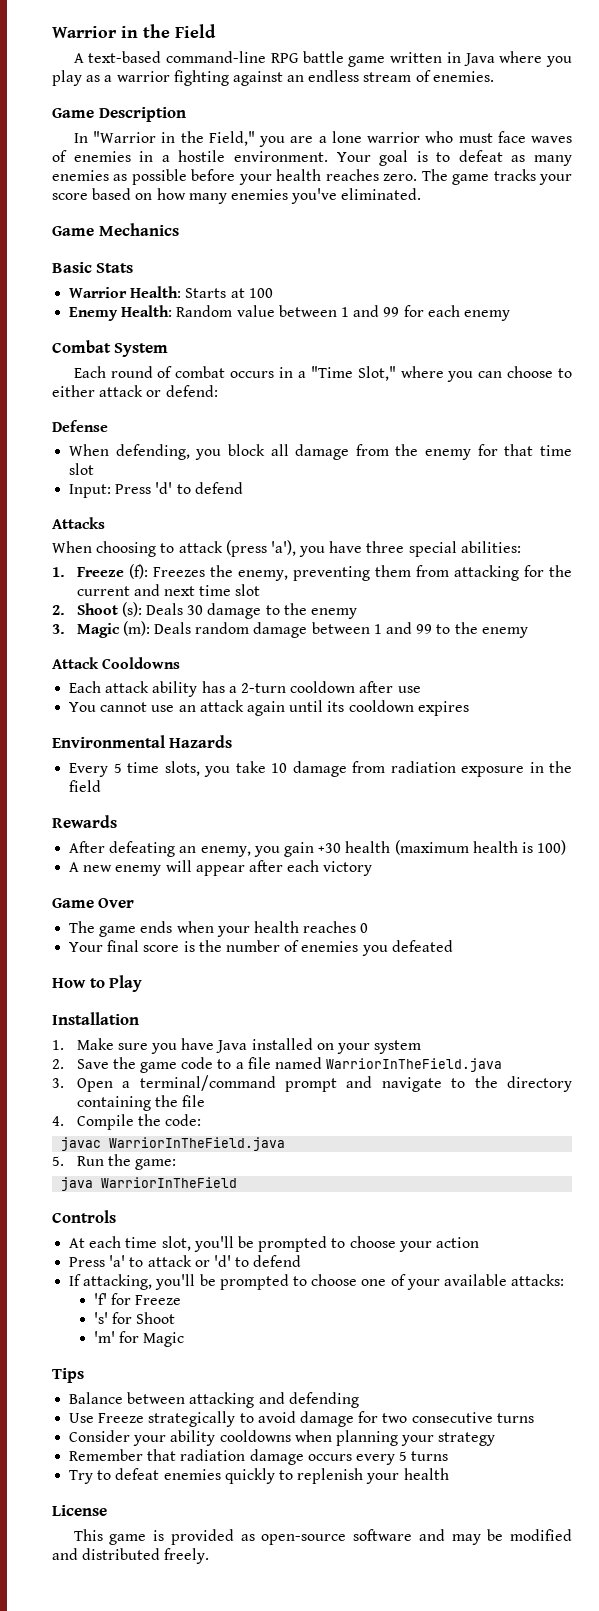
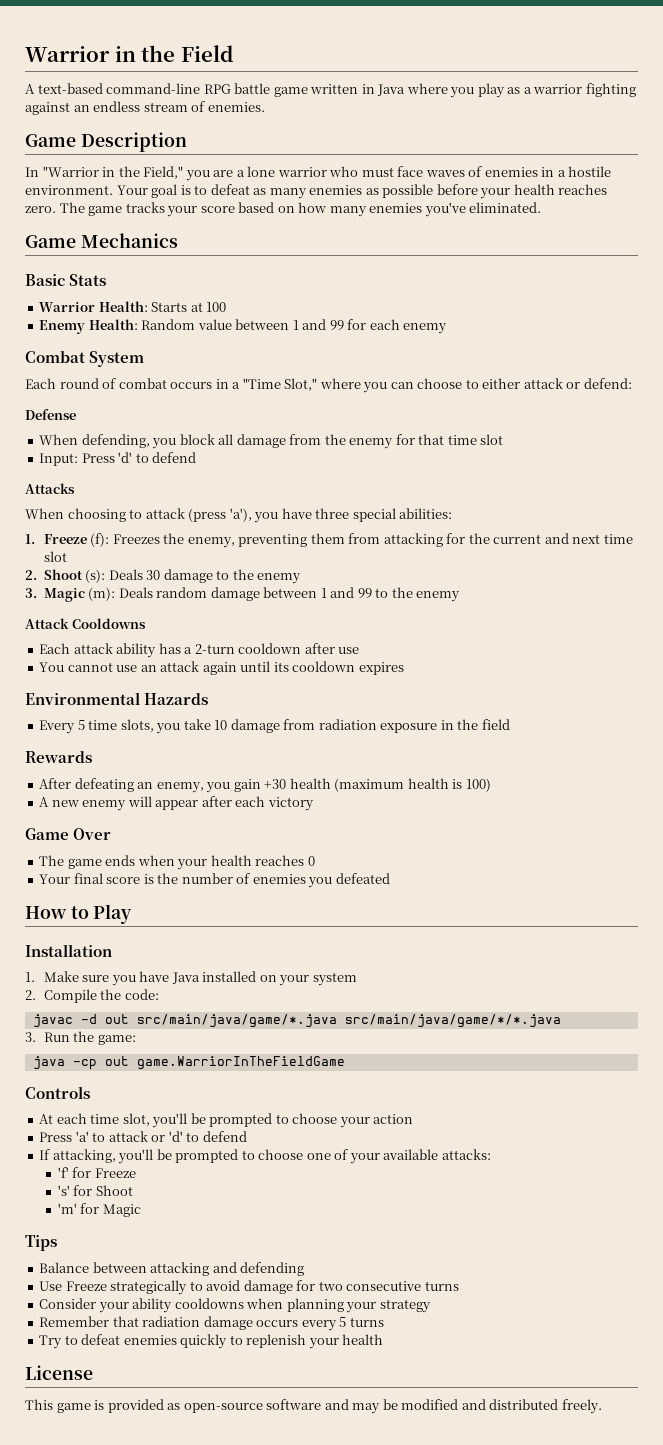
- 2. Save the game code to a file named WarriorInTheField.java
- 3. Open a terminal/command prompt and navigate to the directory containing the file
- 4. Compile the code:
+ 2. Compile the code:
- javac WarriorInTheField.java
- 5. Run the game:
+ javac -d out src/main/java/game/*.java src/main/java/game/*/*.java
+ 3. Run the game:
- java WarriorInTheField
+ java -cp out game.WarriorInTheFieldGame

